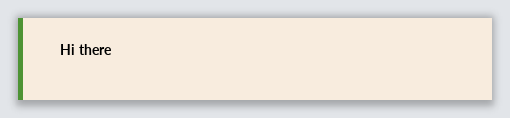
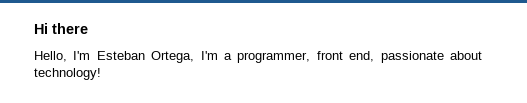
+ Hello, I'm Esteban Ortega, I'm a programmer, front end, passionate about technology!

